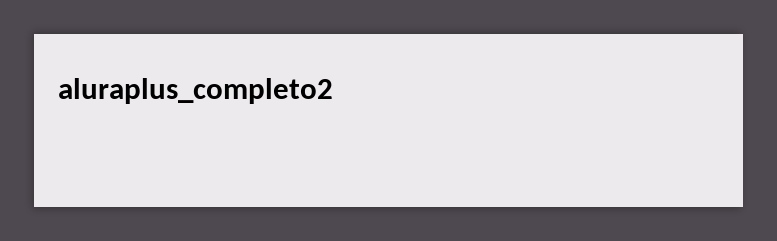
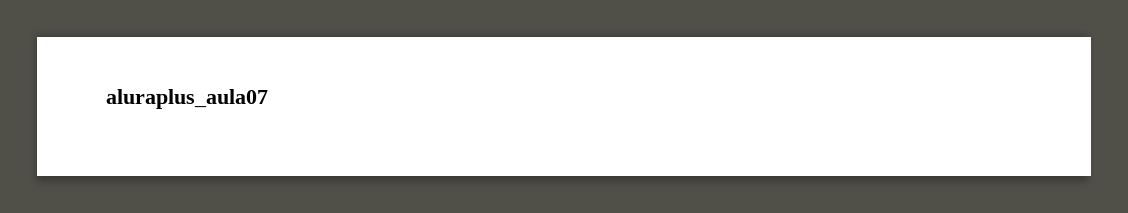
- aluraplus_completo2
+ aluraplus_aula07

